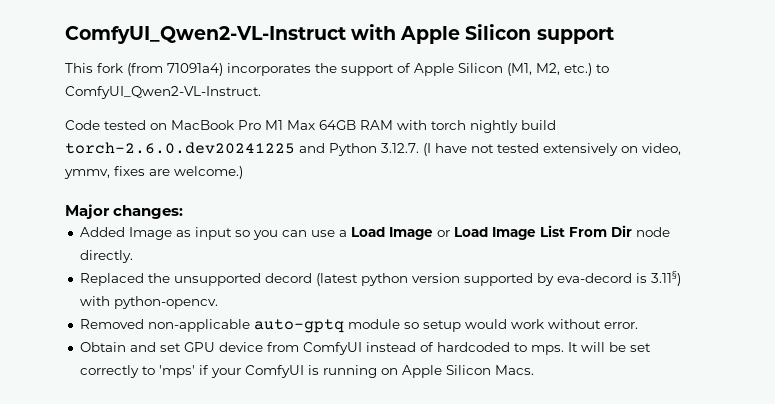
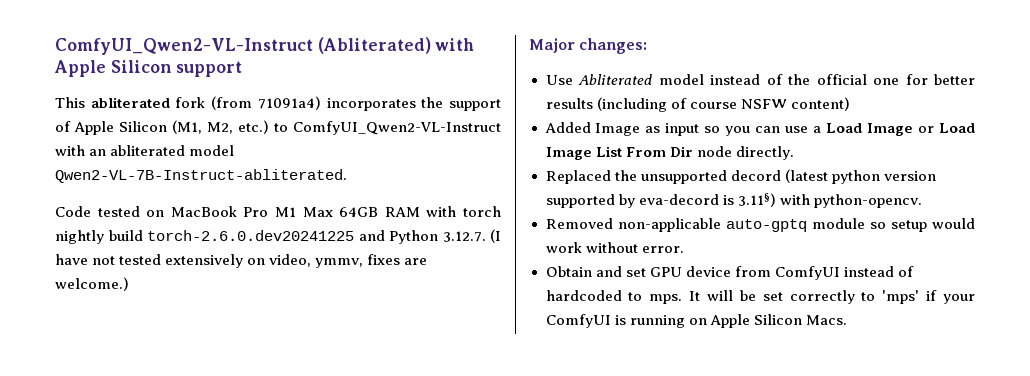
- ComfyUI_Qwen2-VL-Instruct with Apple Silicon support
+ ComfyUI_Qwen2-VL-Instruct (Abliterated) with Apple Silicon support
- This fork (from 71091a4) incorporates the support of Apple Silicon (M1, M2, etc.) to ComfyUI_Qwen2-VL-Instruct.
+ This abliterated fork (from 71091a4) incorporates the support of Apple Silicon (M1, M2, etc.) to ComfyUI_Qwen2-VL-Instruct with an abliterated model Qwen2-VL-7B-Instruct-abliterated.
+ Use Abliterated model instead of the official one for better results (including of course NSFW content)

